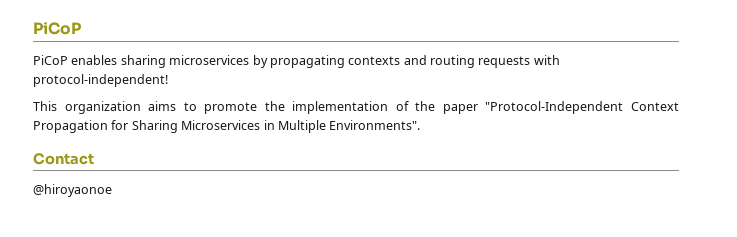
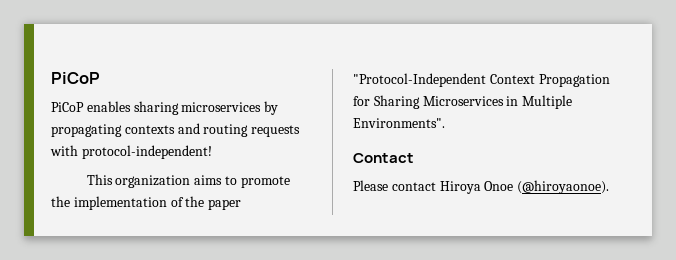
- @hiroyaonoe
+ Please contact Hiroya Onoe (@hiroyaonoe).

